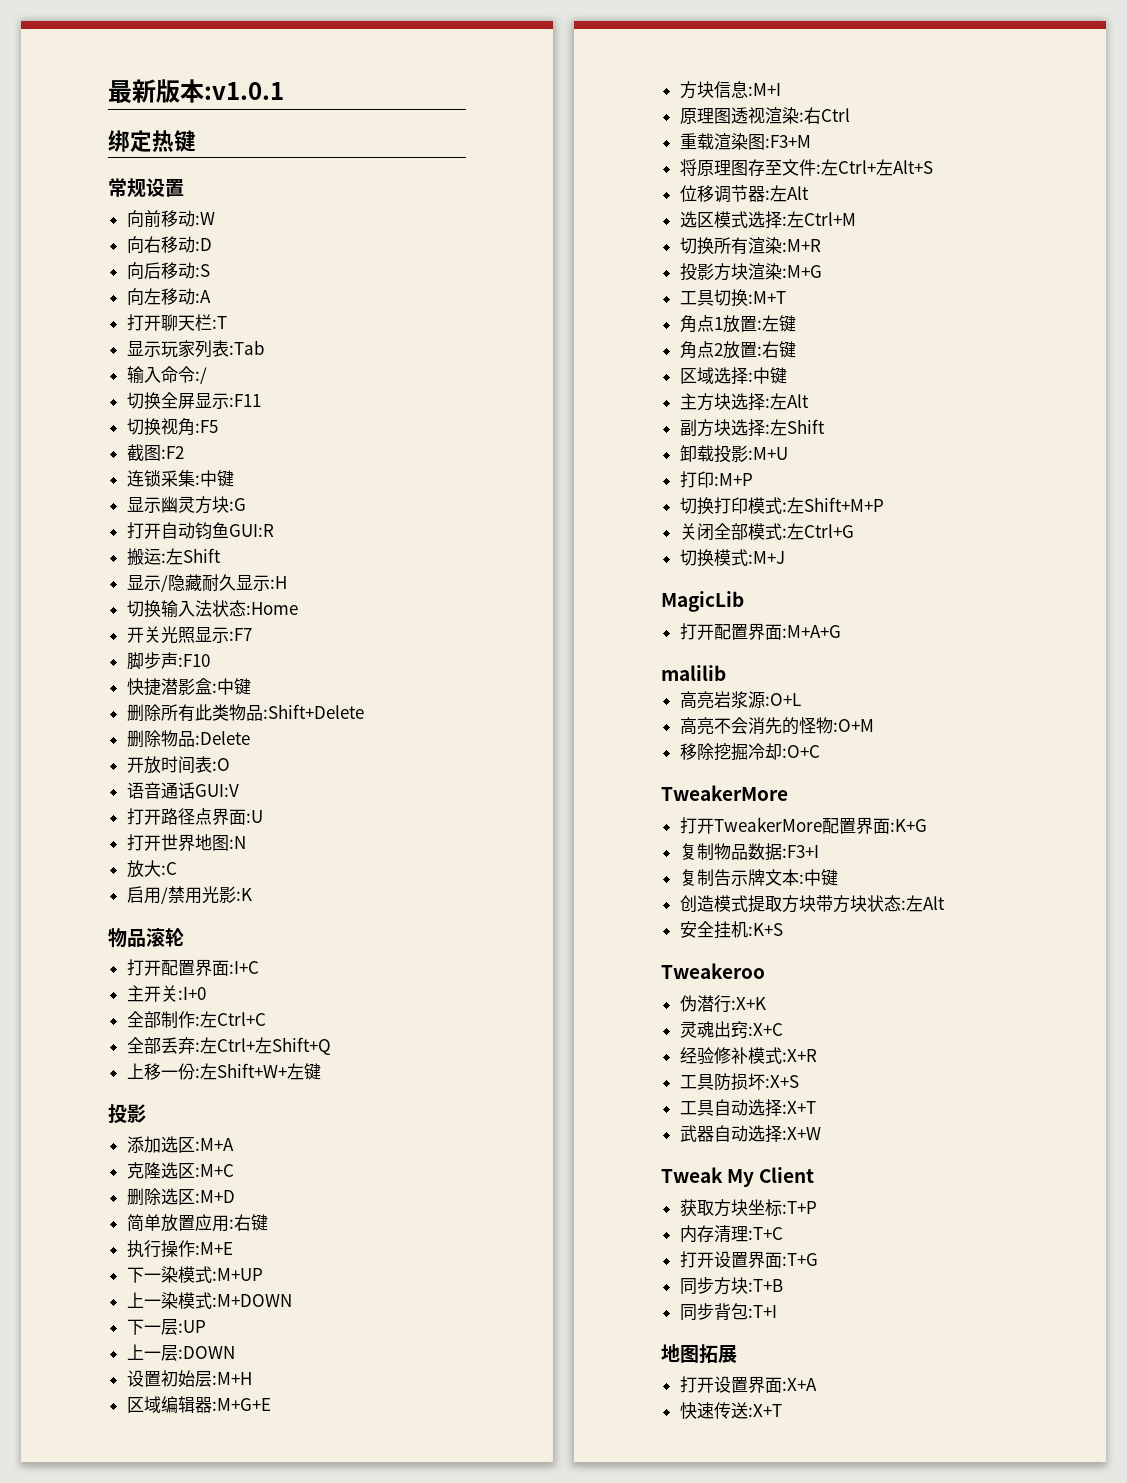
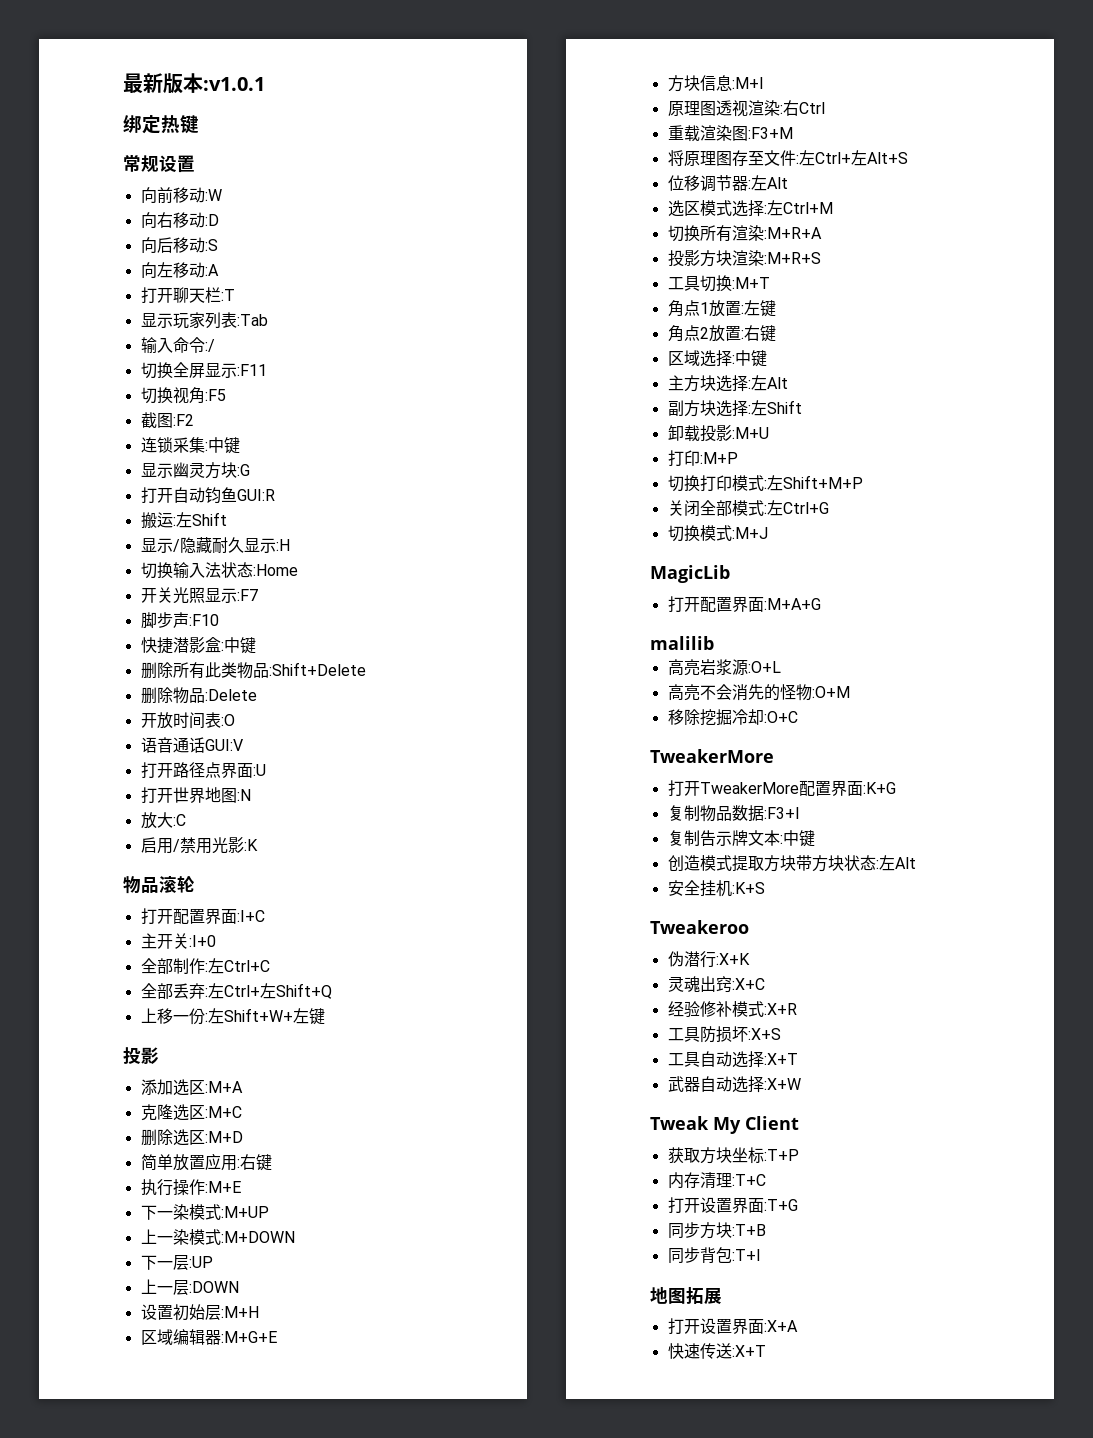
- 切换所有渲染:M+R
+ 切换所有渲染:M+R+A
- 投影方块渲染:M+G
+ 投影方块渲染:M+R+S

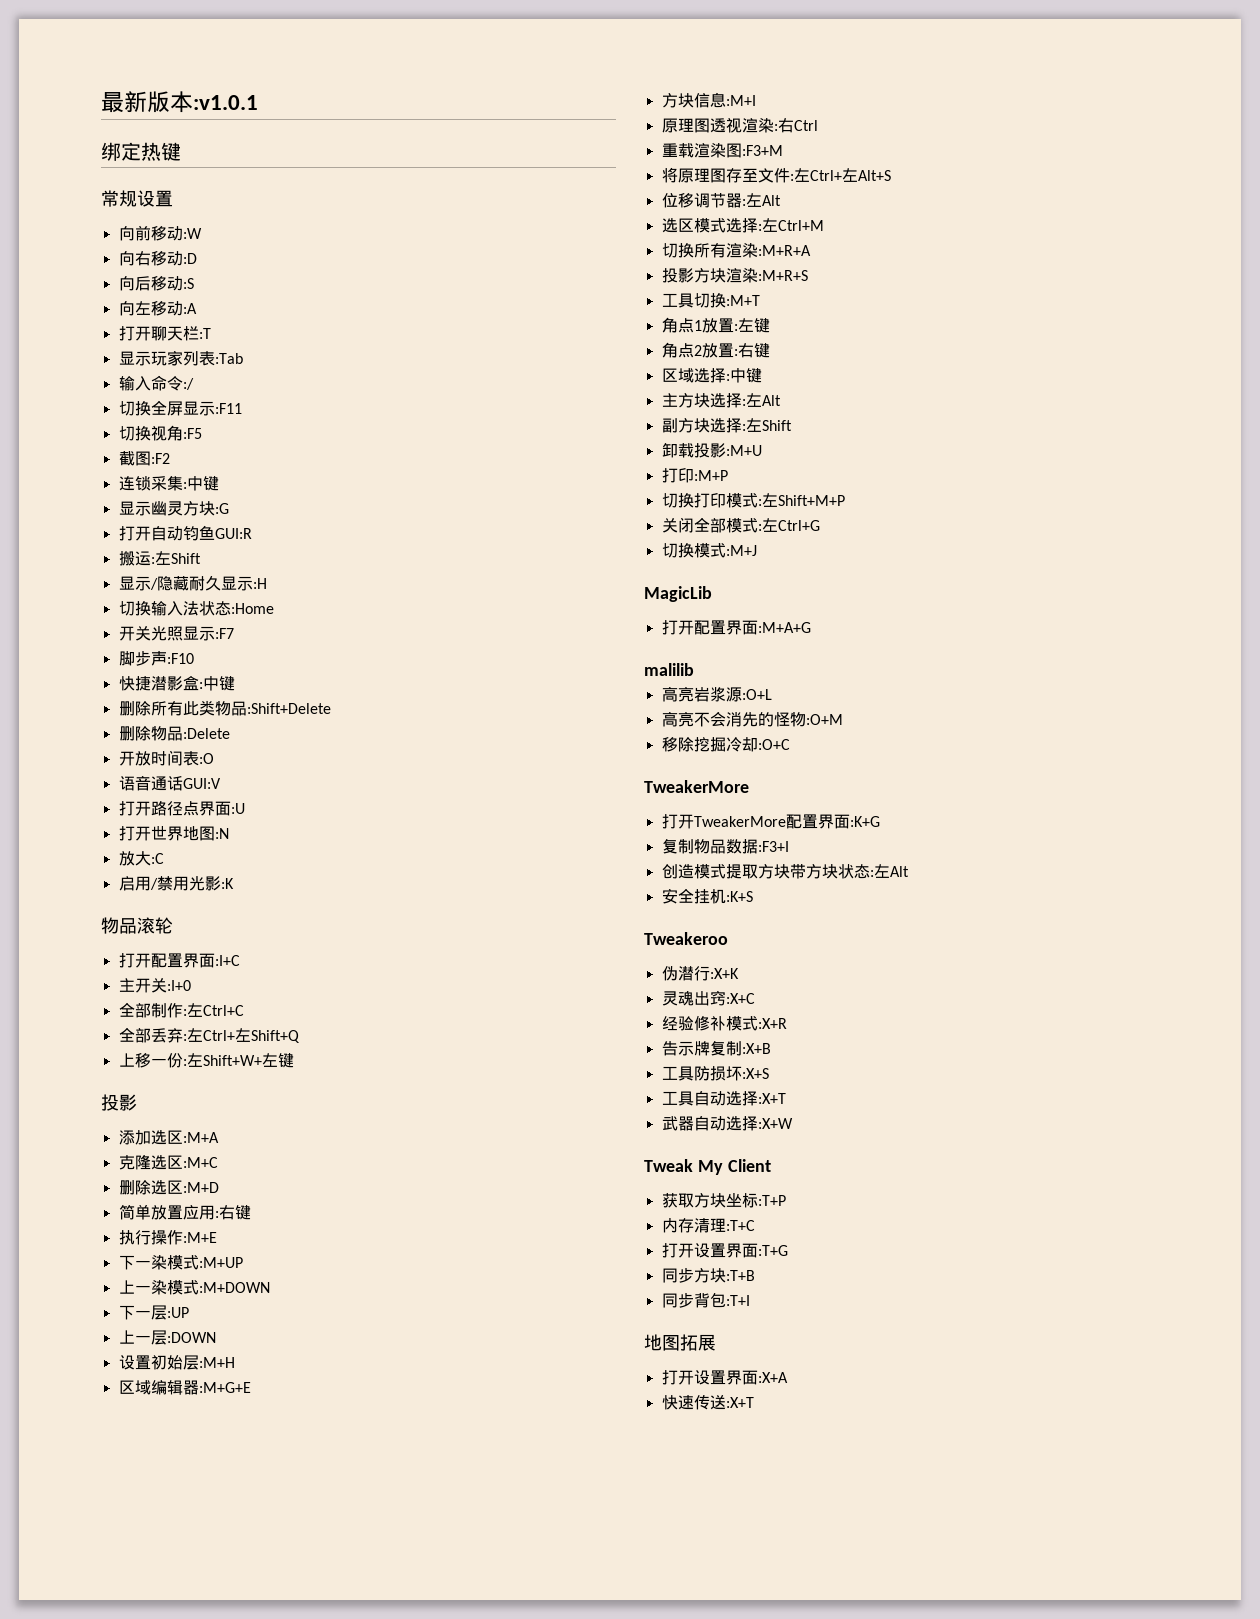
- 复制告示牌文本:中键
+ 告示牌复制:X+B

